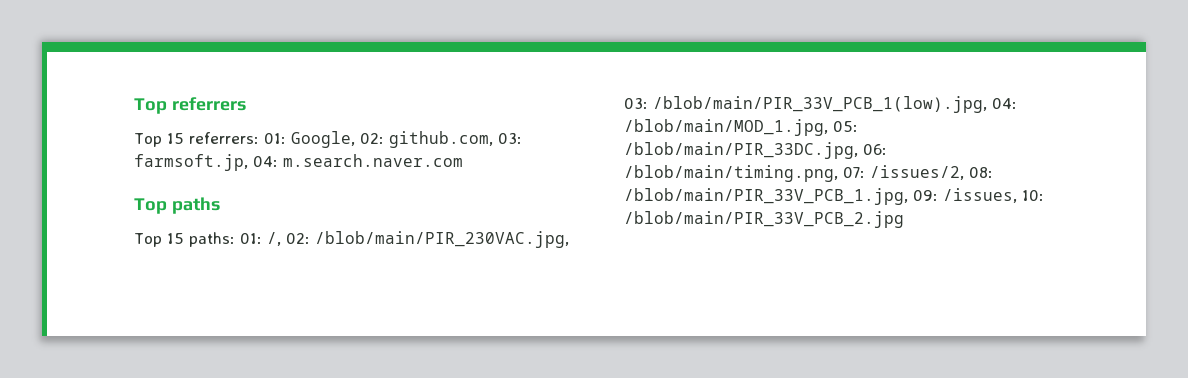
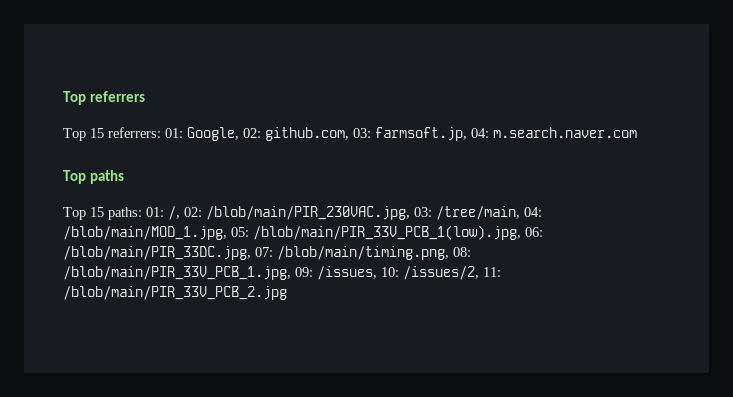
- Top 15 paths: 01: /, 02: /blob/main/PIR_230VAC.jpg, 03: /blob/main/PIR_33V_PCB_1(low).jpg, 04: /blob/main/MOD_1.jpg, 05: /blob/main/PIR_33DC.jpg, 06: /blob/main/timing.png, 07: /issues/2, 08: /blob/main/PIR_33V_PCB_1.jpg, 09: /issues, 10: /blob/main/PIR_33V_PCB_2.jpg
+ Top 15 paths: 01: /, 02: /blob/main/PIR_230VAC.jpg, 03: /tree/main, 04: /blob/main/MOD_1.jpg, 05: /blob/main/PIR_33V_PCB_1(low).jpg, 06: /blob/main/PIR_33DC.jpg, 07: /blob/main/timing.png, 08: /blob/main/PIR_33V_PCB_1.jpg, 09: /issues, 10: /issues/2, 11: /blob/main/PIR_33V_PCB_2.jpg

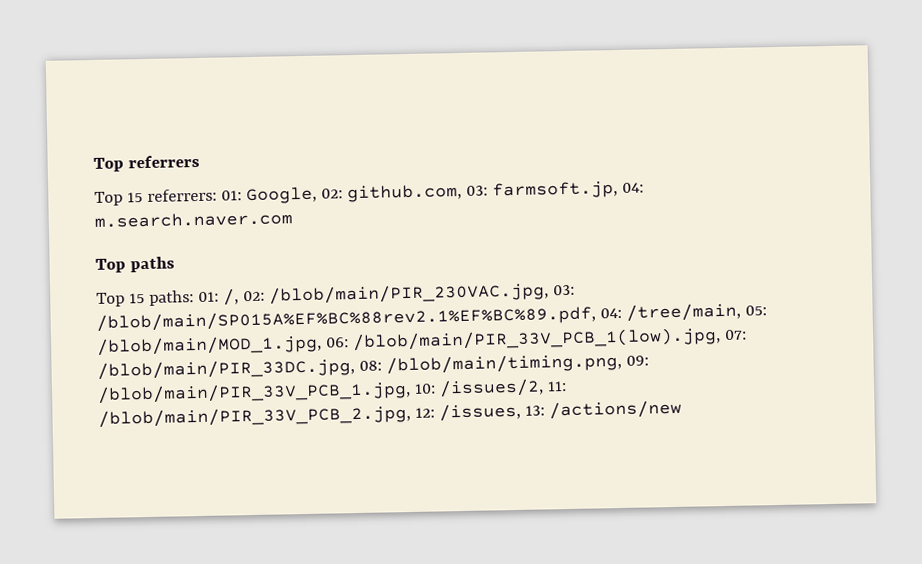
- Top 15 paths: 01: /, 02: /blob/main/PIR_230VAC.jpg, 03: /tree/main, 04: /blob/main/MOD_1.jpg, 05: /blob/main/PIR_33V_PCB_1(low).jpg, 06: /blob/main/PIR_33DC.jpg, 07: /blob/main/timing.png, 08: /blob/main/PIR_33V_PCB_1.jpg, 09: /issues, 10: /issues/2, 11: /blob/main/PIR_33V_PCB_2.jpg
+ Top 15 paths: 01: /, 02: /blob/main/PIR_230VAC.jpg, 03: /blob/main/SP015A%EF%BC%88rev2.1%EF%BC%89.pdf, 04: /tree/main, 05: /blob/main/MOD_1.jpg, 06: /blob/main/PIR_33V_PCB_1(low).jpg, 07: /blob/main/PIR_33DC.jpg, 08: /blob/main/timing.png, 09: /blob/main/PIR_33V_PCB_1.jpg, 10: /issues/2, 11: /blob/main/PIR_33V_PCB_2.jpg, 12: /issues, 13: /actions/new

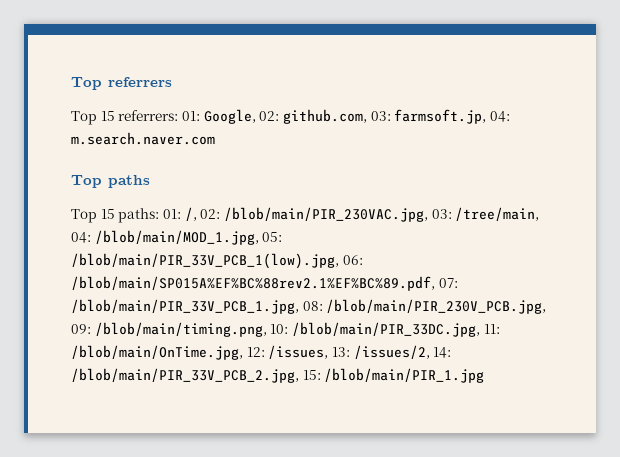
- Top 15 paths: 01: /, 02: /blob/main/PIR_230VAC.jpg, 03: /blob/main/SP015A%EF%BC%88rev2.1%EF%BC%89.pdf, 04: /tree/main, 05: /blob/main/MOD_1.jpg, 06: /blob/main/PIR_33V_PCB_1(low).jpg, 07: /blob/main/PIR_33DC.jpg, 08: /blob/main/timing.png, 09: /blob/main/PIR_33V_PCB_1.jpg, 10: /issues/2, 11: /blob/main/PIR_33V_PCB_2.jpg, 12: /issues, 13: /actions/new
+ Top 15 paths: 01: /, 02: /blob/main/PIR_230VAC.jpg, 03: /tree/main, 04: /blob/main/MOD_1.jpg, 05: /blob/main/PIR_33V_PCB_1(low).jpg, 06: /blob/main/SP015A%EF%BC%88rev2.1%EF%BC%89.pdf, 07: /blob/main/PIR_33V_PCB_1.jpg, 08: /blob/main/PIR_230V_PCB.jpg, 09: /blob/main/timing.png, 10: /blob/main/PIR_33DC.jpg, 11: /blob/main/OnTime.jpg, 12: /issues, 13: /issues/2, 14: /blob/main/PIR_33V_PCB_2.jpg, 15: /blob/main/PIR_1.jpg

